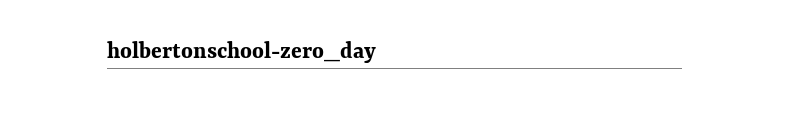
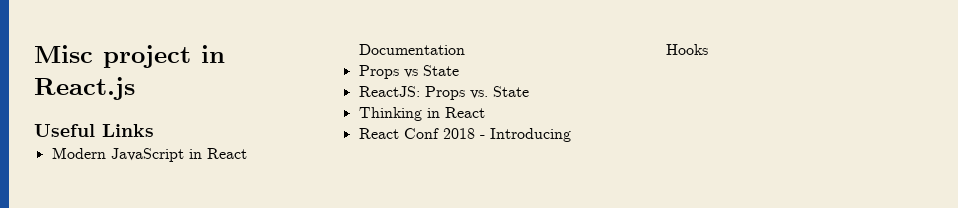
- holbertonschool-zero_day
+ Misc project in React.js
+ Useful Links
+ Modern JavaScript in React Documentation
+ Props vs State
+ ReactJS: Props vs. State
+ Thinking in React
+ React Conf 2018 - Introducing Hooks

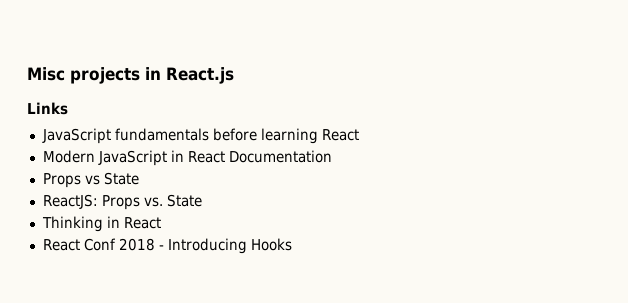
- Misc project in React.js
+ Misc projects in React.js
- Useful Links
+ Links
+ JavaScript fundamentals before learning React

